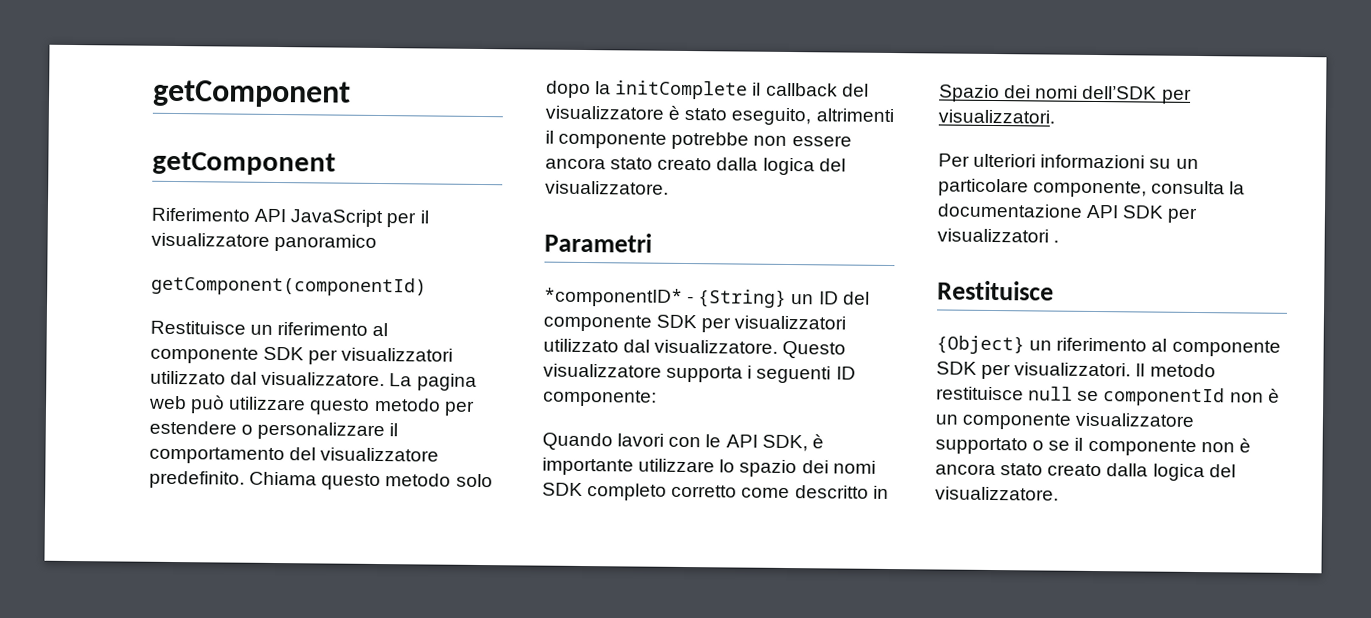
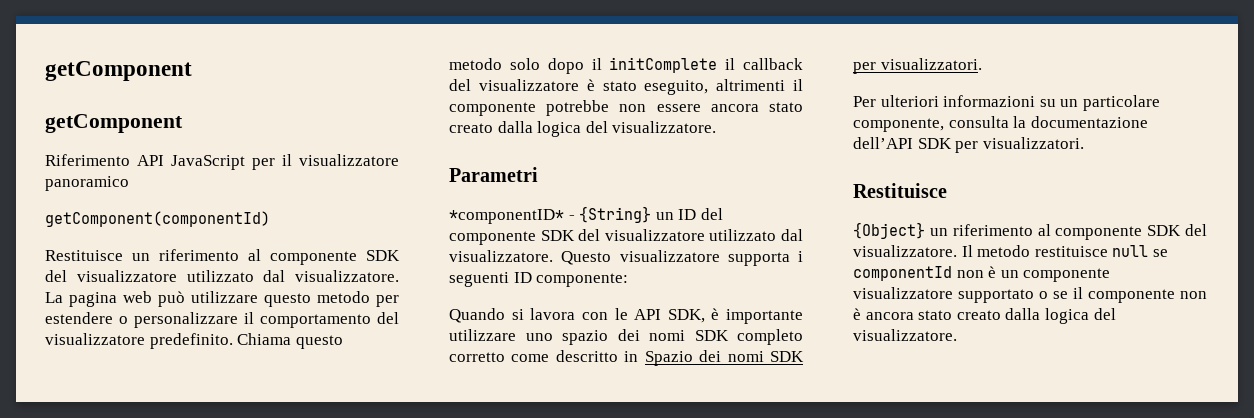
- Restituisce un riferimento al componente SDK per visualizzatori utilizzato dal visualizzatore.
+ Restituisce un riferimento al componente SDK del visualizzatore utilizzato dal visualizzatore.
- Chiama questo metodo solo dopo la initComplete il callback del visualizzatore è stato eseguito, altrimenti il componente potrebbe non essere ancora stato creato dalla logica del visualizzatore.
+ Chiama questo metodo solo dopo il initComplete il callback del visualizzatore è stato eseguito, altrimenti il componente potrebbe non essere ancora stato creato dalla logica del visualizzatore.
- *componentID* - {String} un ID del componente SDK per visualizzatori utilizzato dal visualizzatore.
+ *componentID* - {String} un ID del componente SDK del visualizzatore utilizzato dal visualizzatore.
- Quando lavori con le API SDK, è importante utilizzare lo spazio dei nomi SDK completo corretto come descritto in Spazio dei nomi dell’SDK per visualizzatori.
+ Quando si lavora con le API SDK, è importante utilizzare uno spazio dei nomi SDK completo corretto come descritto in Spazio dei nomi SDK per visualizzatori.
- Per ulteriori informazioni su un particolare componente, consulta la documentazione API SDK per visualizzatori .
+ Per ulteriori informazioni su un particolare componente, consulta la documentazione dell’API SDK per visualizzatori.
- {Object} un riferimento al componente SDK per visualizzatori.
+ {Object} un riferimento al componente SDK del visualizzatore.

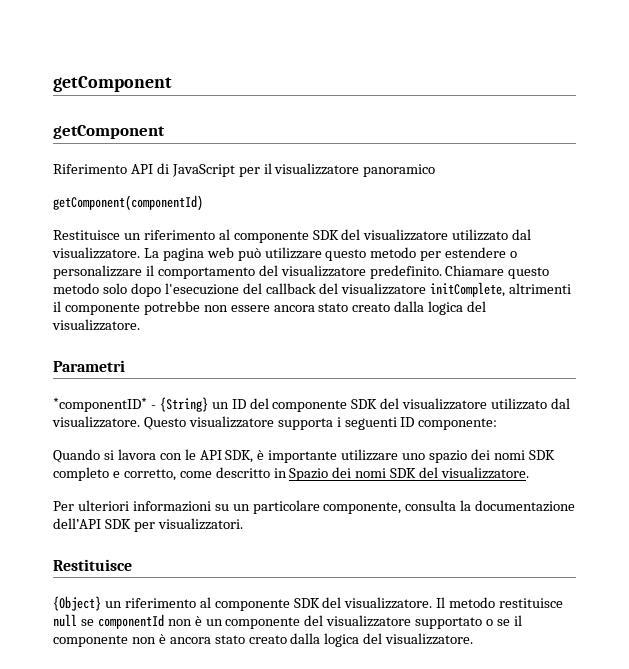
- Riferimento API JavaScript per il visualizzatore panoramico
+ Riferimento API di JavaScript per il visualizzatore panoramico
- Chiama questo metodo solo dopo il initComplete il callback del visualizzatore è stato eseguito, altrimenti il componente potrebbe non essere ancora stato creato dalla logica del visualizzatore.
+ Chiamare questo metodo solo dopo l'esecuzione del callback del visualizzatore initComplete, altrimenti il componente potrebbe non essere ancora stato creato dalla logica del visualizzatore.
- Quando si lavora con le API SDK, è importante utilizzare uno spazio dei nomi SDK completo corretto come descritto in Spazio dei nomi SDK per visualizzatori.
+ Quando si lavora con le API SDK, è importante utilizzare uno spazio dei nomi SDK completo e corretto, come descritto in Spazio dei nomi SDK del visualizzatore.
- Il metodo restituisce null se componentId non è un componente visualizzatore supportato o se il componente non è ancora stato creato dalla logica del visualizzatore.
+ Il metodo restituisce null se componentId non è un componente del visualizzatore supportato o se il componente non è ancora stato creato dalla logica del visualizzatore.

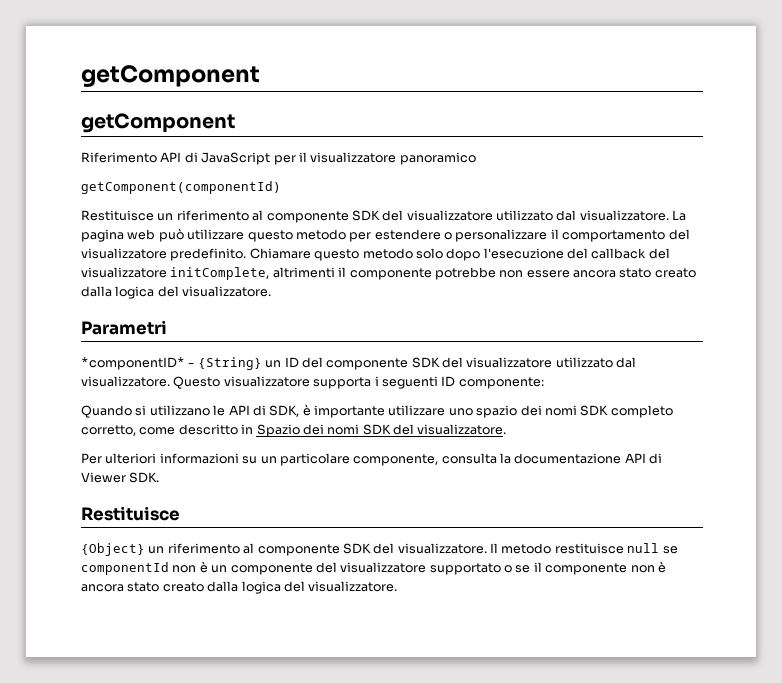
- Quando si lavora con le API SDK, è importante utilizzare uno spazio dei nomi SDK completo e corretto, come descritto in Spazio dei nomi SDK del visualizzatore.
+ Quando si utilizzano le API di SDK, è importante utilizzare uno spazio dei nomi SDK completo corretto, come descritto in Spazio dei nomi SDK del visualizzatore.
- Per ulteriori informazioni su un particolare componente, consulta la documentazione dell’API SDK per visualizzatori.
+ Per ulteriori informazioni su un particolare componente, consulta la documentazione API di Viewer SDK.

